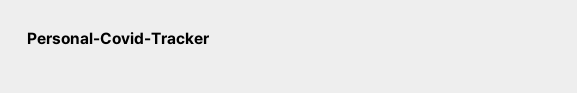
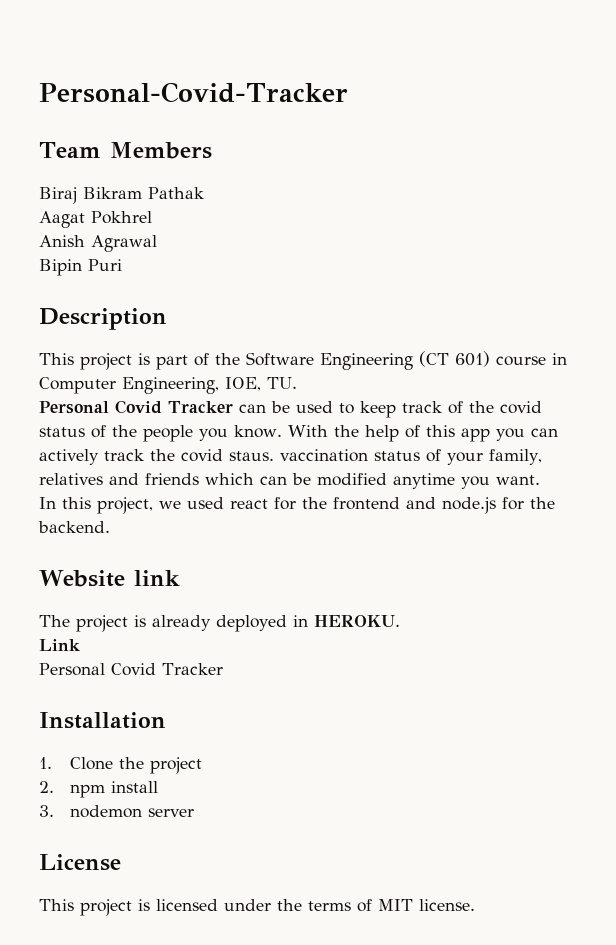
+ Team Members
+ Biraj Bikram Pathak
+ Aagat Pokhrel
+ Anish Agrawal
+ Bipin Puri
+ Description
+ This project is part of the Software Engineering (CT 601) course in Computer Engineering, IOE, TU.
+ Personal Covid Tracker can be used to keep track of the covid status of the people you know. With the help of this app you can actively track the covid staus. vaccination status of your family, relatives and friends which can be modified anytime you want.
+ In this project, we used react for the frontend and node.js for the backend.
+ Website link
+ The project is already deployed in HEROKU.
+ Link
+ Personal Covid Tracker
+ Installation
+ 1. Clone the project
+ 2. npm install
+ 3. nodemon server
+ License
+ This project is licensed under the terms of MIT license.

